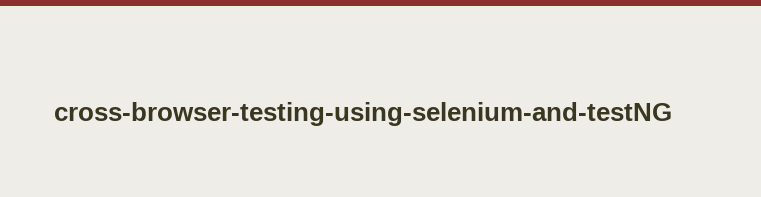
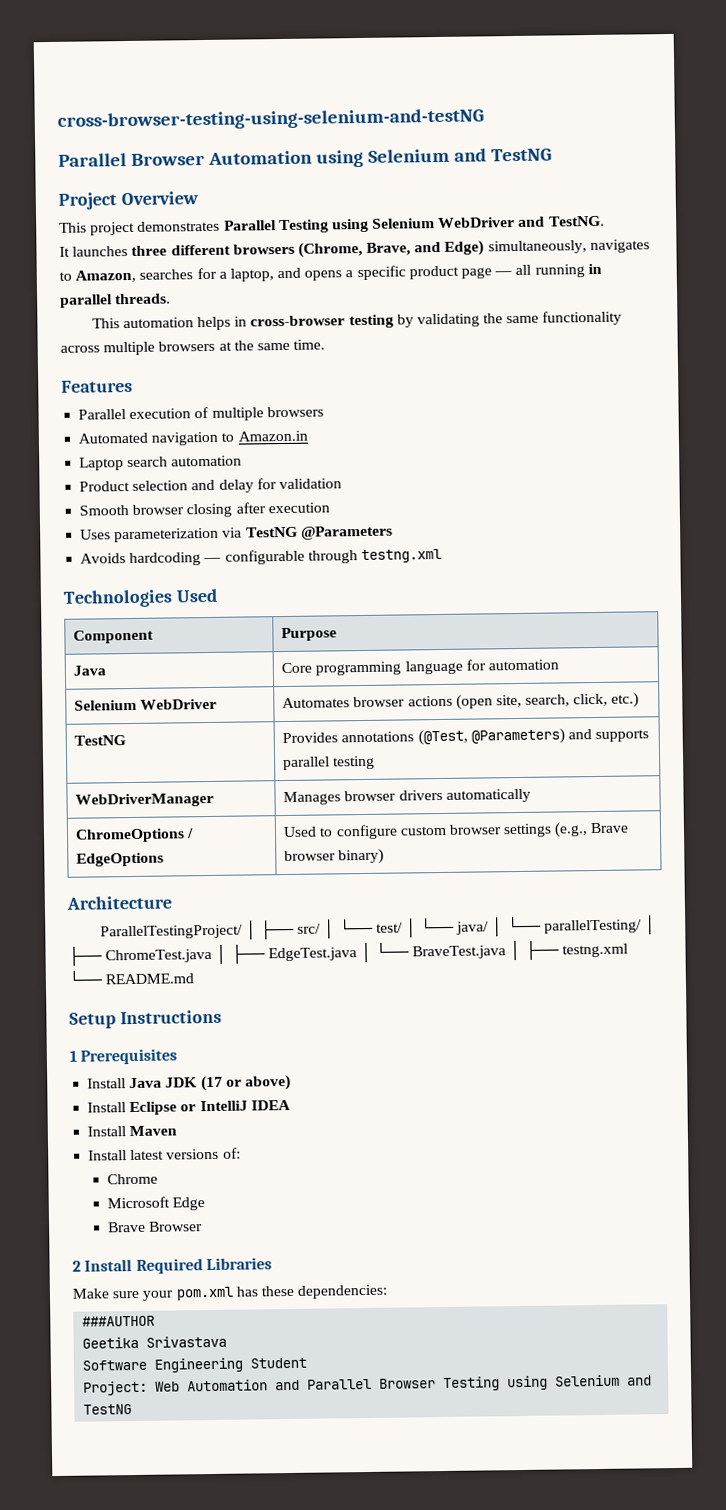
+ Parallel Browser Automation using Selenium and TestNG
+ Project Overview
+ This project demonstrates Parallel Testing using Selenium WebDriver and TestNG.
+ It launches three different browsers (Chrome, Brave, and Edge) simultaneously, navigates to Amazon, searches for a laptop, and opens a specific product page — all running in parallel threads.
+ This automation helps in cross-browser testing by validating the same functionality across multiple browsers at the same time.
+ Features
+ Parallel execution of multiple browsers
+ Automated navigation to Amazon.in
+ Laptop search automation
+ Product selection and delay for validation
+ Smooth browser closing after execution
+ Uses parameterization via TestNG @Parameters
+ Avoids hardcoding — configurable through testng.xml
+ Technologies Used
+ Component | Purpose
+ Java | Core programming language for automation
+ Selenium WebDriver | Automates browser actions (open site, search, click, etc.)
+ TestNG | Provides annotations (@Test, @Parameters) and supports parallel testing
+ WebDriverManager | Manages browser drivers automatically
+ ChromeOptions / EdgeOptions | Used to configure custom browser settings (e.g., Brave browser binary)
+ Architecture
+ ParallelTestingProject/ │ ├── src/ │ └── test/ │ └── java/ │ └── parallelTesting/ │ ├── ChromeTest.java │ ├── EdgeTest.java │ └── BraveTest.java │ ├── testng.xml └── README.md
+ Setup Instructions
+ 1 Prerequisites
+ Install Java JDK (17 or above)
+ Install Eclipse or IntelliJ IDEA
+ Install Maven
+ Install latest versions of:
+ Chrome
+ Microsoft Edge
+ Brave Browser
+ 2 Install Required Libraries
+ Make sure your pom.xml has these dependencies:
+ ###AUTHOR
+ Geetika Srivastava
+ Software Engineering Student
+ Project: Web Automation and Parallel Browser Testing using Selenium and TestNG

